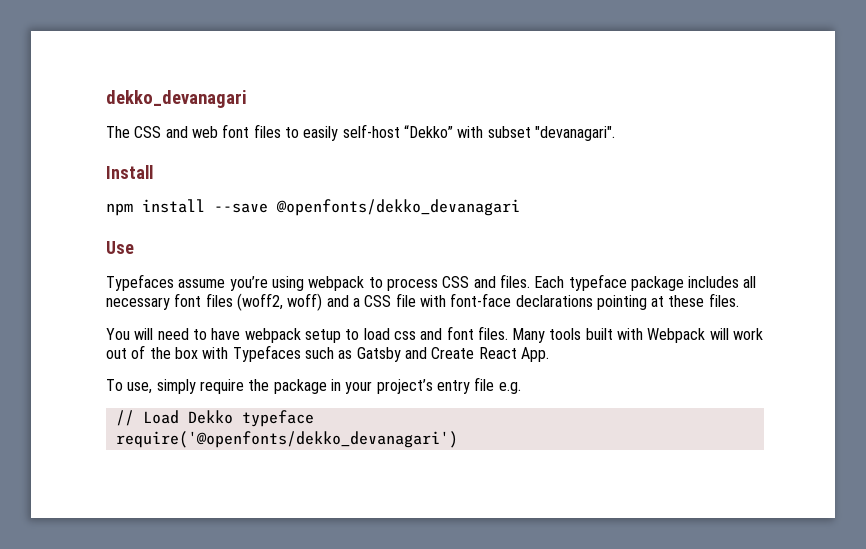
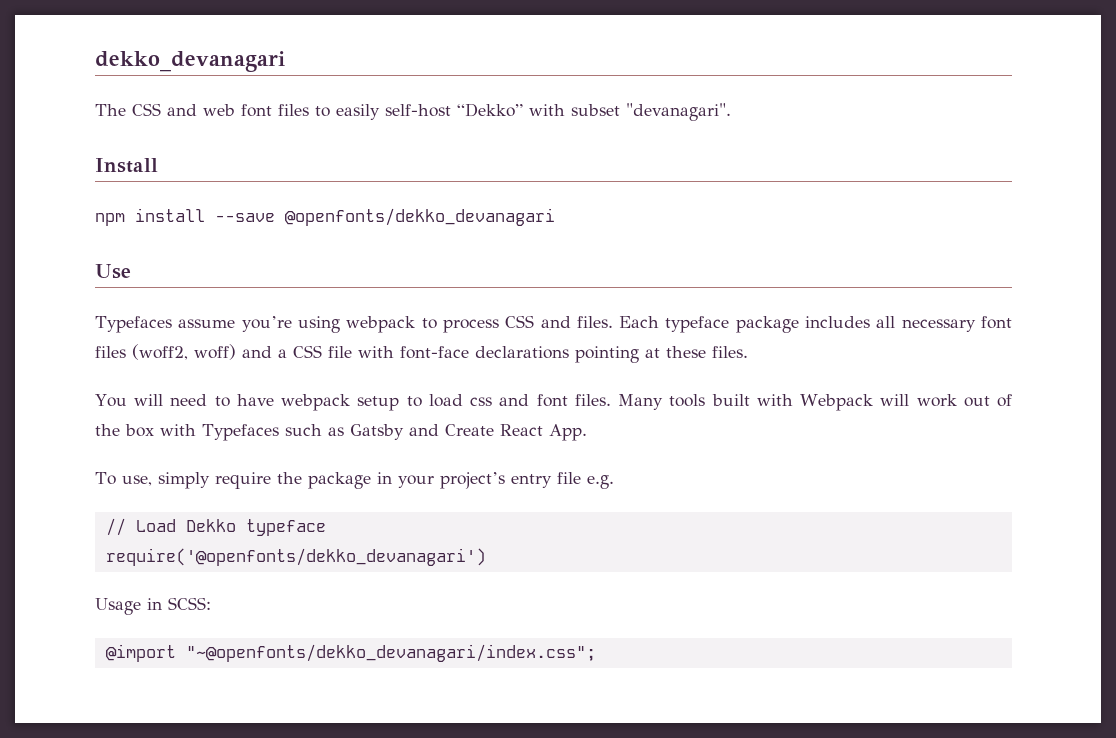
+ Usage in SCSS:
+ @import "~@openfonts/dekko_devanagari/index.css";

